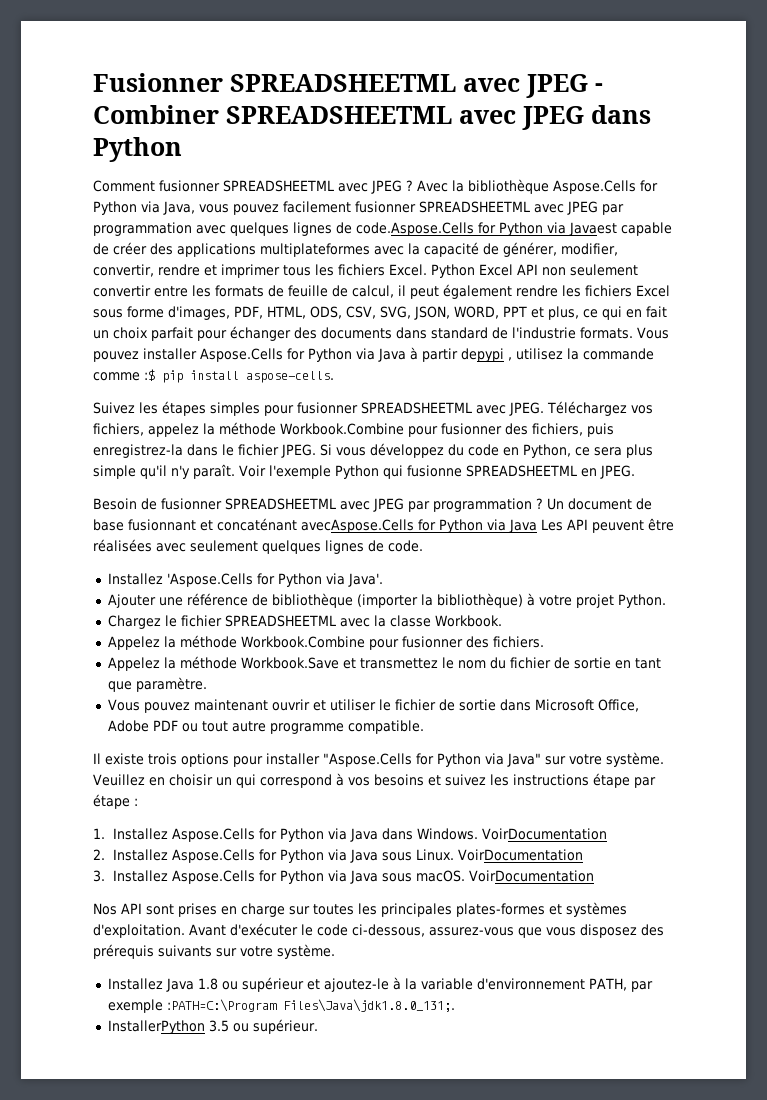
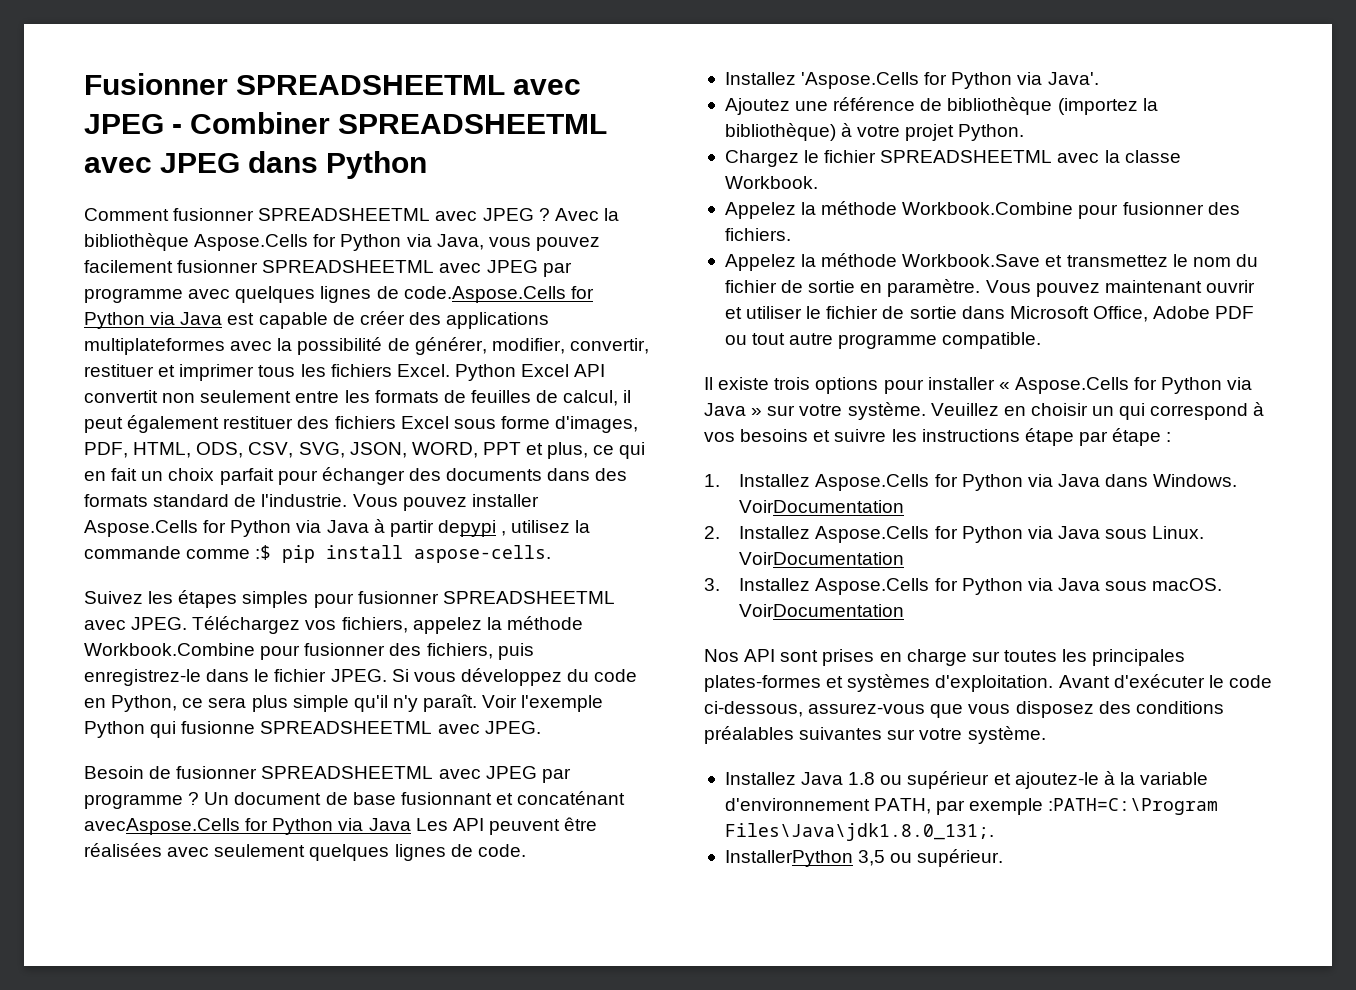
- Avec la bibliothèque Aspose.Cells for Python via Java, vous pouvez facilement fusionner SPREADSHEETML avec JPEG par programmation avec quelques lignes de code.Aspose.Cells for Python via Javaest capable de créer des applications multiplateformes avec la capacité de générer, modifier, convertir, rendre et imprimer tous les fichiers Excel.
+ Avec la bibliothèque Aspose.Cells for Python via Java, vous pouvez facilement fusionner SPREADSHEETML avec JPEG par programme avec quelques lignes de code.Aspose.Cells for Python via Java est capable de créer des applications multiplateformes avec la possibilité de générer, modifier, convertir, restituer et imprimer tous les fichiers Excel.
- Python Excel API non seulement convertir entre les formats de feuille de calcul, il peut également rendre les fichiers Excel sous forme d'images, PDF, HTML, ODS, CSV, SVG, JSON, WORD, PPT et plus, ce qui en fait un choix parfait pour échanger des documents dans standard de l'industrie formats.
+ Python Excel API convertit non seulement entre les formats de feuilles de calcul, il peut également restituer des fichiers Excel sous forme d'images, PDF, HTML, ODS, CSV, SVG, JSON, WORD, PPT et plus, ce qui en fait un choix parfait pour échanger des documents dans des formats standard de l'industrie.
- Téléchargez vos fichiers, appelez la méthode Workbook.Combine pour fusionner des fichiers, puis enregistrez-la dans le fichier JPEG.
+ Téléchargez vos fichiers, appelez la méthode Workbook.Combine pour fusionner des fichiers, puis enregistrez-le dans le fichier JPEG.
- Voir l'exemple Python qui fusionne SPREADSHEETML en JPEG.
+ Voir l'exemple Python qui fusionne SPREADSHEETML avec JPEG.
- Besoin de fusionner SPREADSHEETML avec JPEG par programmation ?
+ Besoin de fusionner SPREADSHEETML avec JPEG par programme ?
- Ajouter une référence de bibliothèque (importer la bibliothèque) à votre projet Python.
+ Ajoutez une référence de bibliothèque (importez la bibliothèque) à votre projet Python.
- Appelez la méthode Workbook.Save et transmettez le nom du fichier de sortie en tant que paramètre.
- Vous pouvez maintenant ouvrir et utiliser le fichier de sortie dans Microsoft Office, Adobe PDF ou tout autre programme compatible.
+ Appelez la méthode Workbook.Save et transmettez le nom du fichier de sortie en paramètre. Vous pouvez maintenant ouvrir et utiliser le fichier de sortie dans Microsoft Office, Adobe PDF ou tout autre programme compatible.
- Il existe trois options pour installer "Aspose.Cells for Python via Java" sur votre système.
+ Il existe trois options pour installer « Aspose.Cells for Python via Java » sur votre système.
- Veuillez en choisir un qui correspond à vos besoins et suivez les instructions étape par étape :
+ Veuillez en choisir un qui correspond à vos besoins et suivre les instructions étape par étape :
- Avant d'exécuter le code ci-dessous, assurez-vous que vous disposez des prérequis suivants sur votre système.
+ Avant d'exécuter le code ci-dessous, assurez-vous que vous disposez des conditions préalables suivantes sur votre système.
- InstallerPython 3.5 ou supérieur.
+ InstallerPython 3,5 ou supérieur.

